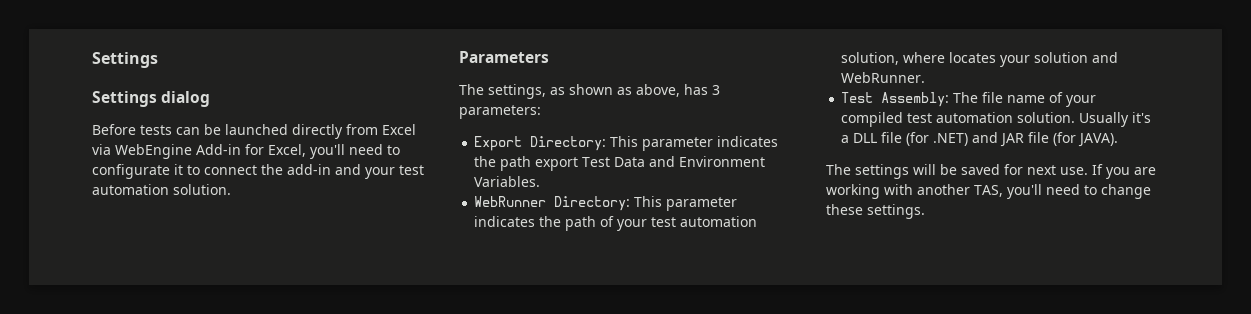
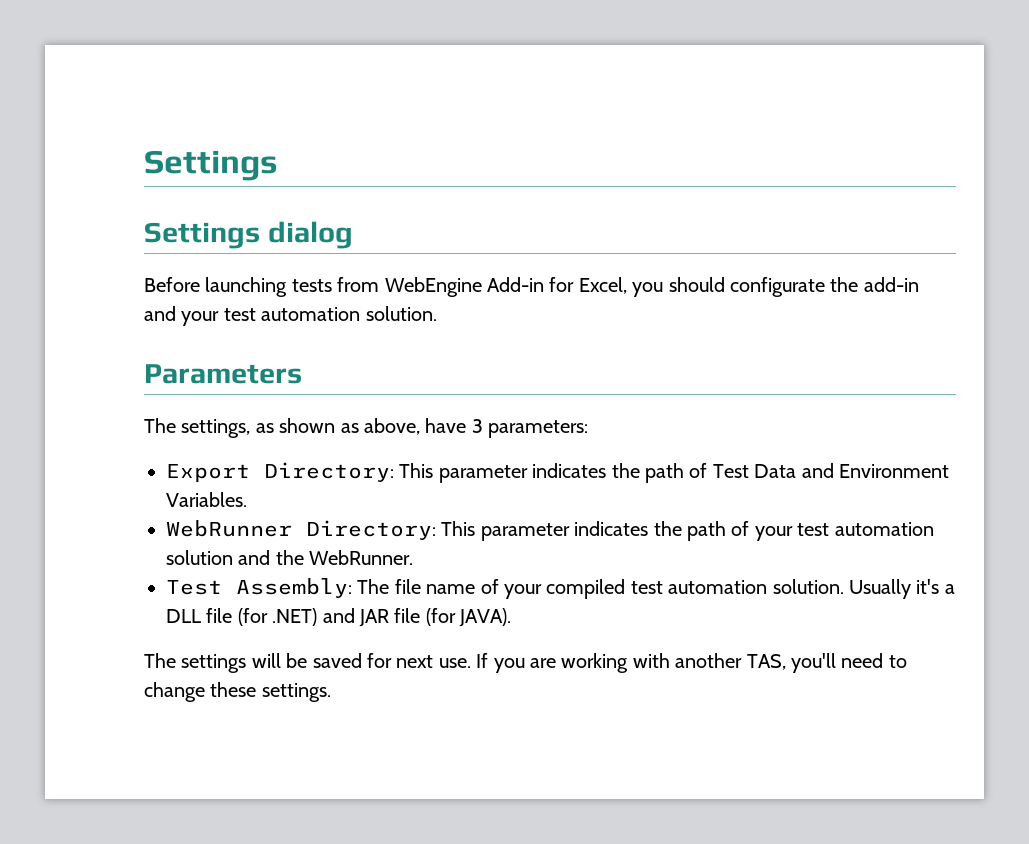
- Before tests can be launched directly from Excel via WebEngine Add-in for Excel, you'll need to configurate it to connect the add-in and your test automation solution.
+ Before launching tests from WebEngine Add-in for Excel, you should configurate the add-in and your test automation solution.
- The settings, as shown as above, has 3 parameters:
+ The settings, as shown as above, have 3 parameters:
- Export Directory: This parameter indicates the path export Test Data and Environment Variables.
+ Export Directory: This parameter indicates the path of Test Data and Environment Variables.
- WebRunner Directory: This parameter indicates the path of your test automation solution, where locates your solution and WebRunner.
+ WebRunner Directory: This parameter indicates the path of your test automation solution and the WebRunner.

